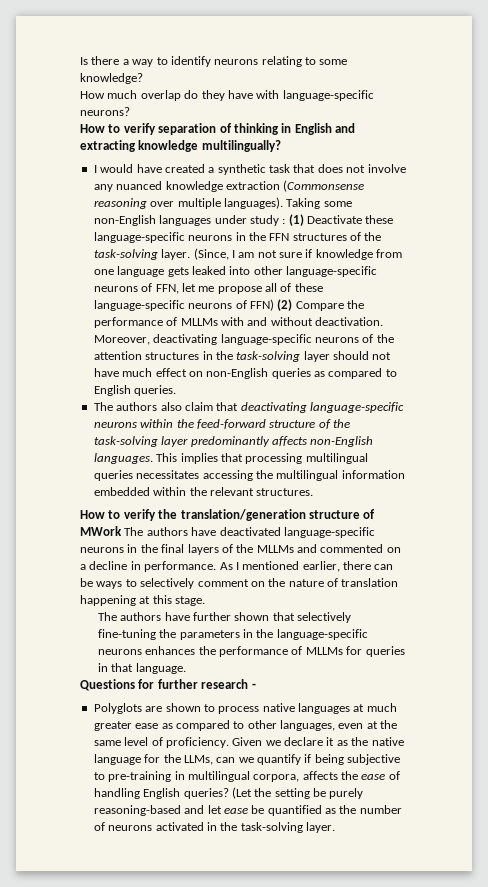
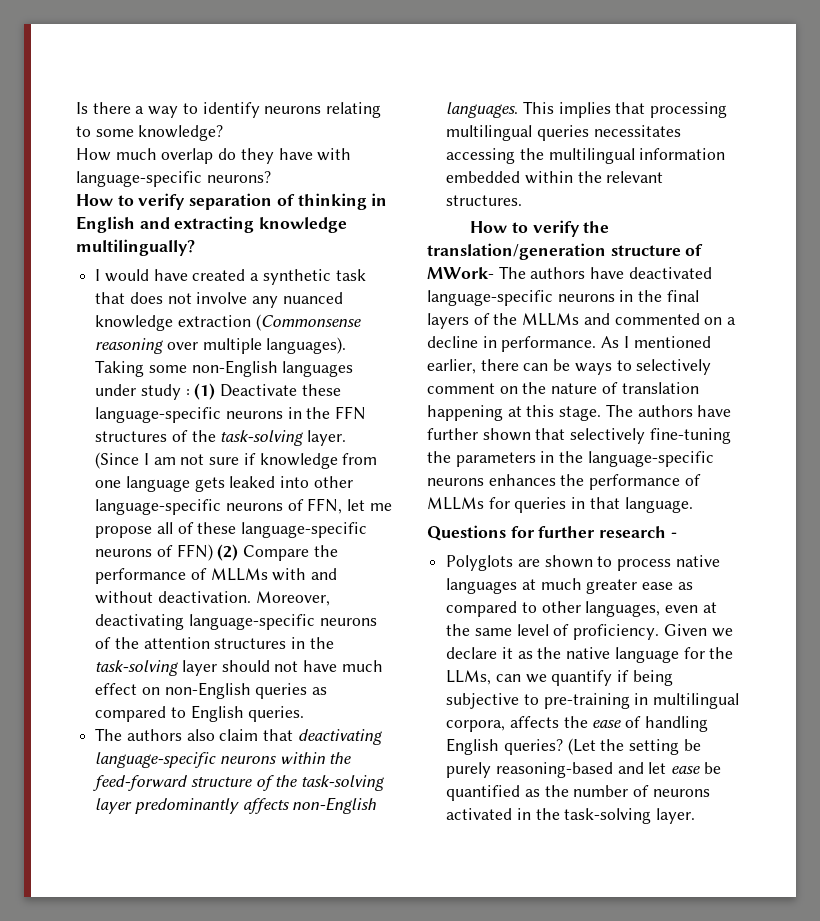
- (Since, I am not sure if knowledge from one language gets leaked into other language-specific neurons of FFN, let me propose all of these language-specific neurons of FFN) (2) Compare the performance of MLLMs with and without deactivation.
+ (Since I am not sure if knowledge from one language gets leaked into other language-specific neurons of FFN, let me propose all of these language-specific neurons of FFN) (2) Compare the performance of MLLMs with and without deactivation.
- How to verify the translation/generation structure of MWork The authors have deactivated language-specific neurons in the final layers of the MLLMs and commented on a decline in performance.
+ How to verify the translation/generation structure of MWork- The authors have deactivated language-specific neurons in the final layers of the MLLMs and commented on a decline in performance.
- As I mentioned earlier, there can be ways to selectively comment on the nature of translation happening at this stage.
- The authors have further shown that selectively fine-tuning the parameters in the language-specific neurons enhances the performance of MLLMs for queries in that language.
+ As I mentioned earlier, there can be ways to selectively comment on the nature of translation happening at this stage. The authors have further shown that selectively fine-tuning the parameters in the language-specific neurons enhances the performance of MLLMs for queries in that language.

